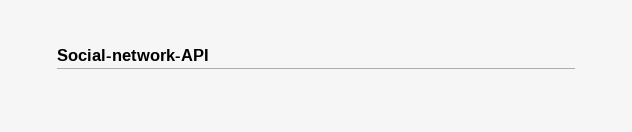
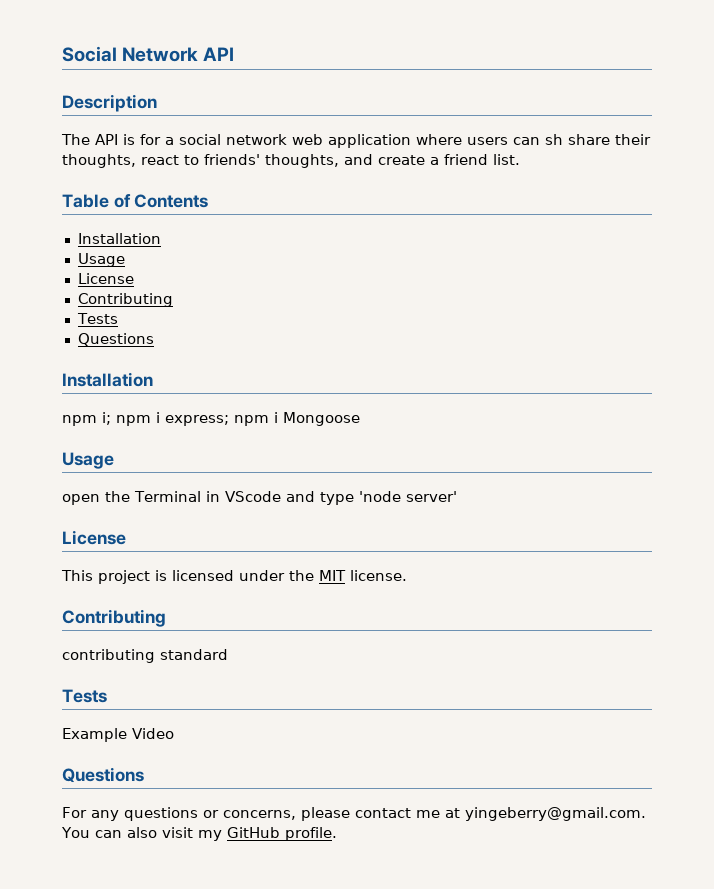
- Social-network-API
+ Social Network API
+ Description
+ The API is for a social network web application where users can sh share their thoughts, react to friends' thoughts, and create a friend list.
+ Table of Contents
+ Installation
+ Usage
+ License
+ Contributing
+ Tests
+ Questions
+ Installation
+ npm i; npm i express; npm i Mongoose
+ Usage
+ open the Terminal in VScode and type 'node server'
+ License
+ This project is licensed under the MIT license.
+ Contributing
+ contributing standard
+ Tests
+ Example Video
+ Questions
+ For any questions or concerns, please contact me at yingeberry@gmail.com. You can also visit my GitHub profile.

